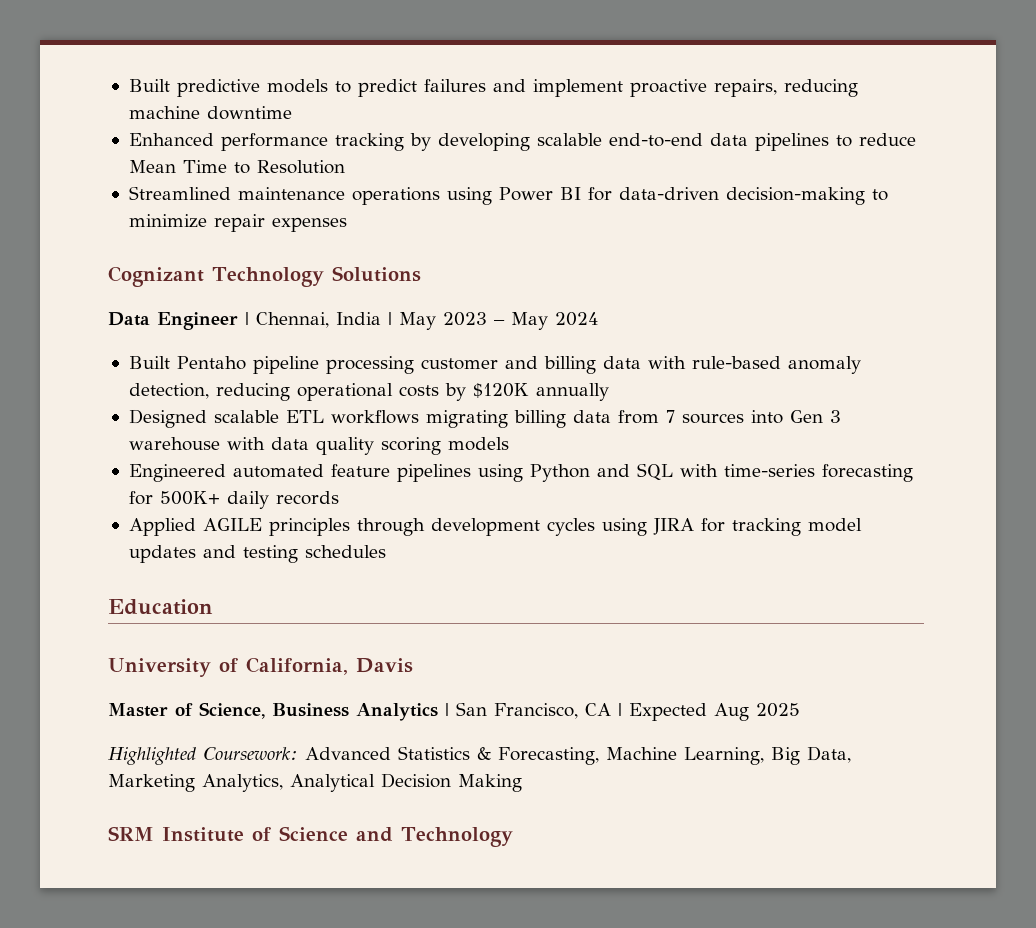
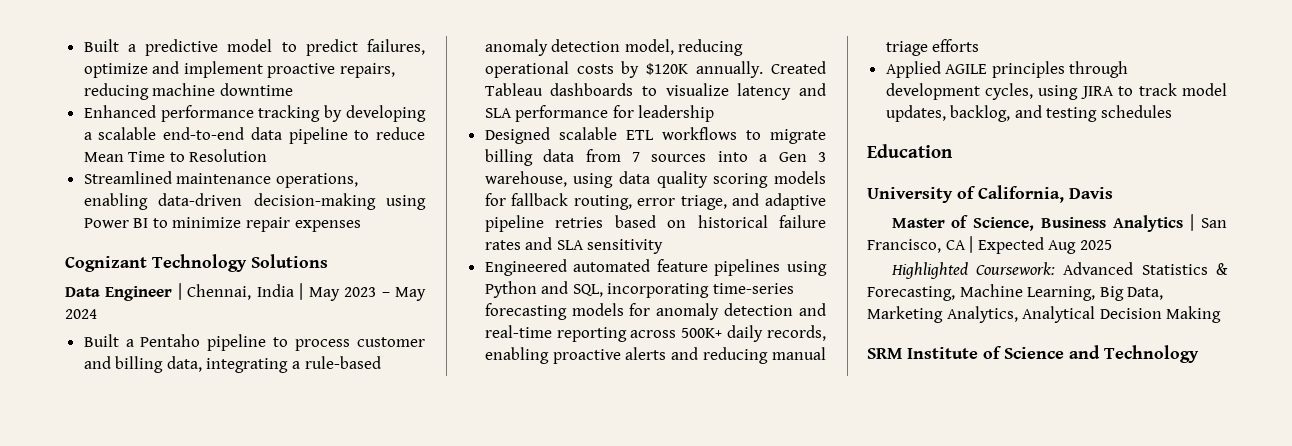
- Built predictive models to predict failures and implement proactive repairs, reducing machine downtime
+ Built a predictive model to predict failures, optimize and implement proactive repairs, reducing machine downtime
- Enhanced performance tracking by developing scalable end-to-end data pipelines to reduce Mean Time to Resolution
+ Enhanced performance tracking by developing a scalable end-to-end data pipeline to reduce Mean Time to Resolution
- Streamlined maintenance operations using Power BI for data-driven decision-making to minimize repair expenses
+ Streamlined maintenance operations, enabling data-driven decision-making using Power BI to minimize repair expenses
- Built Pentaho pipeline processing customer and billing data with rule-based anomaly detection, reducing operational costs by $120K annually
+ Built a Pentaho pipeline to process customer and billing data, integrating a rule-based anomaly detection model, reducing operational costs by $120K annually. Created Tableau dashboards to visualize latency and SLA performance for leadership
- Designed scalable ETL workflows migrating billing data from 7 sources into Gen 3 warehouse with data quality scoring models
+ Designed scalable ETL workflows to migrate billing data from 7 sources into a Gen 3 warehouse, using data quality scoring models for fallback routing, error triage, and adaptive pipeline retries based on historical failure rates and SLA sensitivity
- Engineered automated feature pipelines using Python and SQL with time-series forecasting for 500K+ daily records
+ Engineered automated feature pipelines using Python and SQL, incorporating time-series forecasting models for anomaly detection and real-time reporting across 500K+ daily records, enabling proactive alerts and reducing manual triage efforts
- Applied AGILE principles through development cycles using JIRA for tracking model updates and testing schedules
+ Applied AGILE principles through development cycles, using JIRA to track model updates, backlog, and testing schedules

